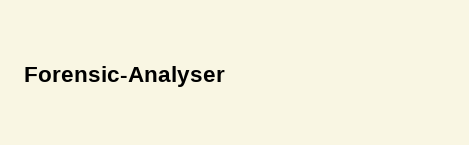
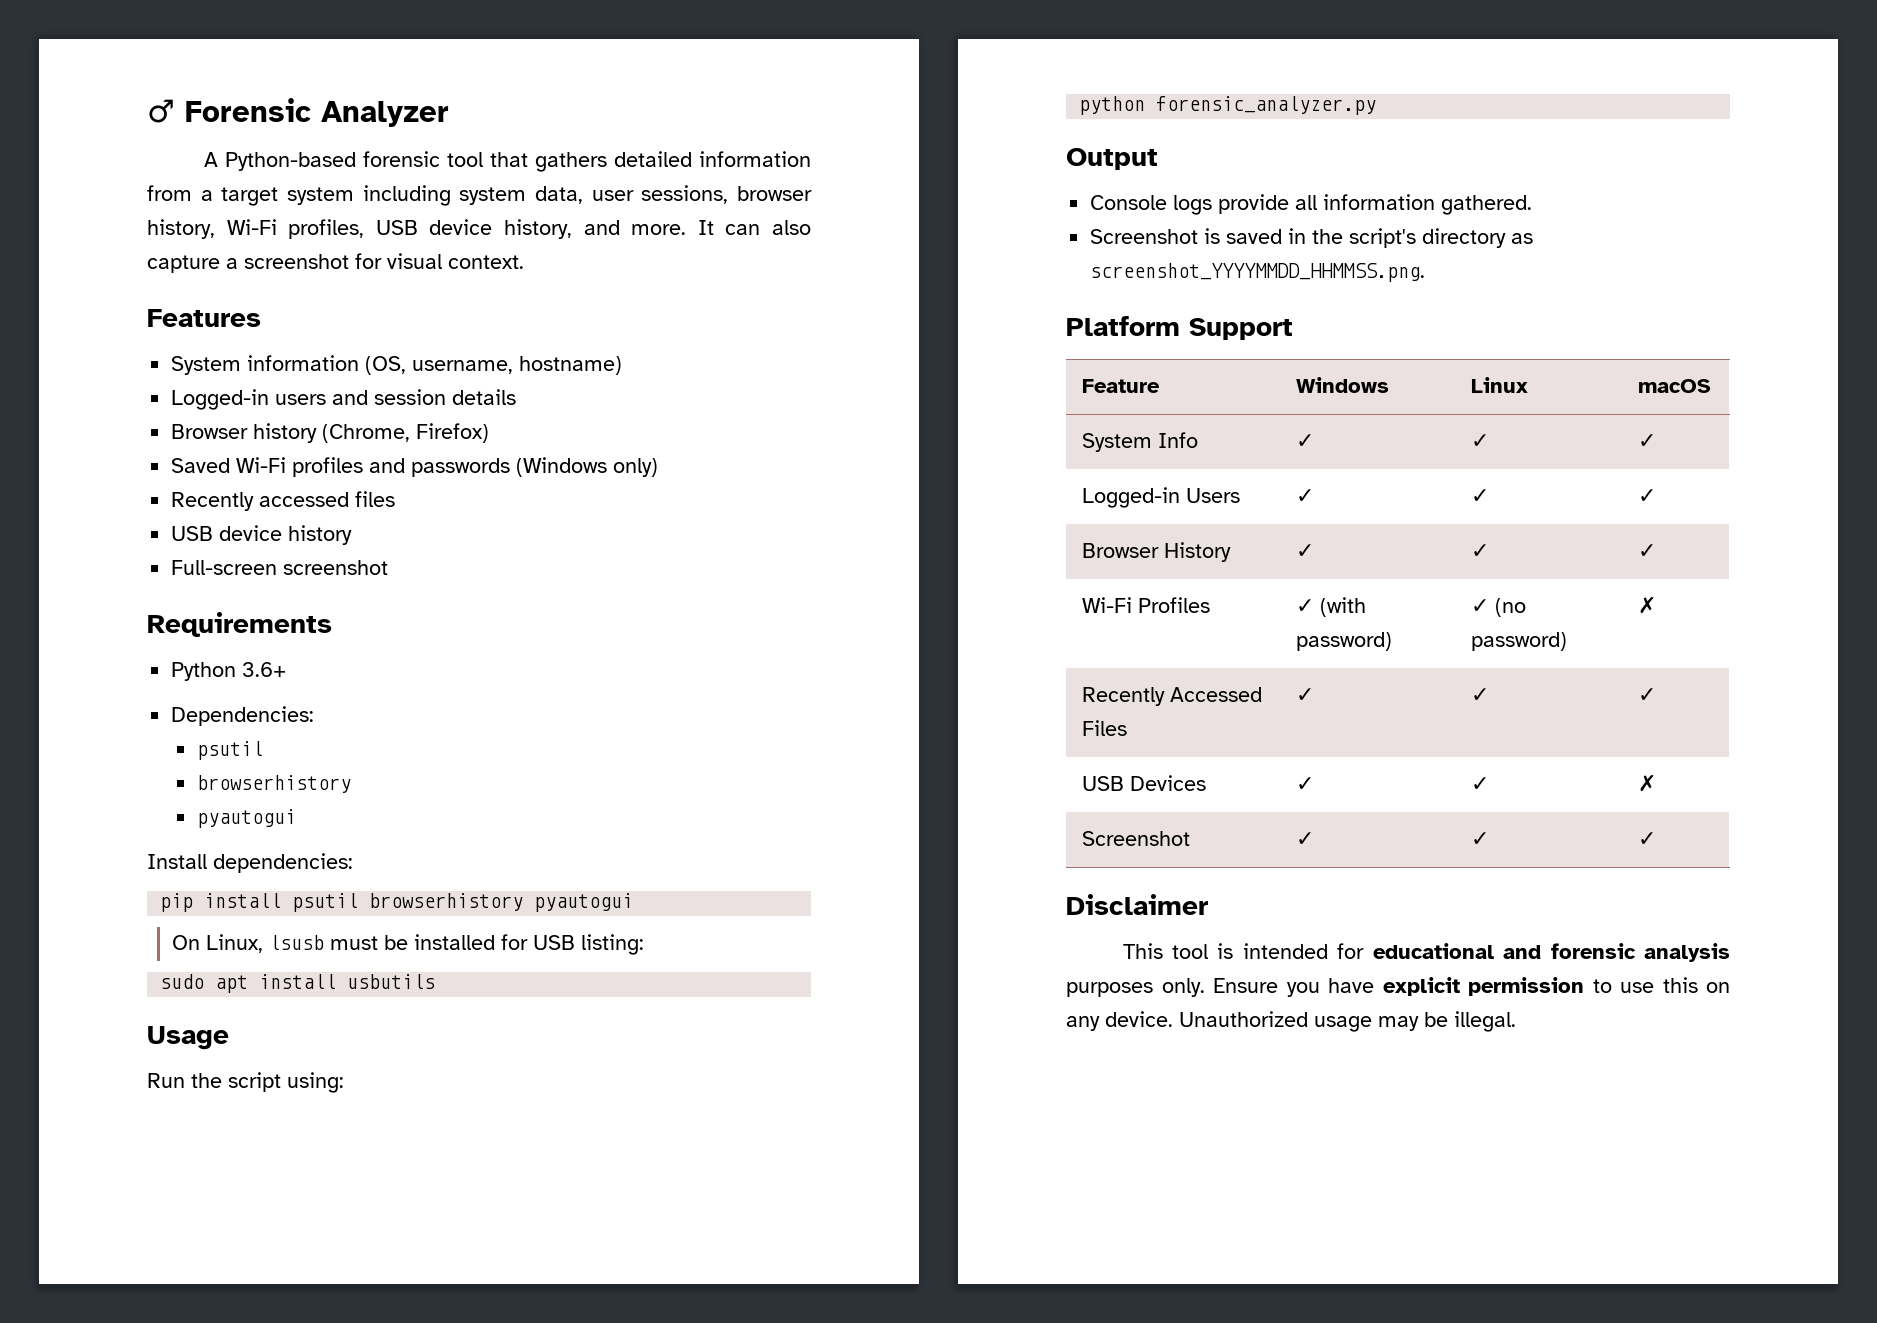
- Forensic-Analyser
+ ♂ Forensic Analyzer
+ A Python-based forensic tool that gathers detailed information from a target system including system data, user sessions, browser history, Wi-Fi profiles, USB device history, and more. It can also capture a screenshot for visual context.
+ Features
+ System information (OS, username, hostname)
+ Logged-in users and session details
+ Browser history (Chrome, Firefox)
+ Saved Wi-Fi profiles and passwords (Windows only)
+ Recently accessed files
+ USB device history
+ Full-screen screenshot
+ Requirements
+ Python 3.6+
+ Dependencies:
+ psutil
+ browserhistory
+ pyautogui
+ Install dependencies:
+ pip install psutil browserhistory pyautogui
+ On Linux, lsusb must be installed for USB listing:
+ sudo apt install usbutils
+ Usage
+ Run the script using:
+ python forensic_analyzer.py
+ Output
+ Console logs provide all information gathered.
+ Screenshot is saved in the script's directory as screenshot_YYYYMMDD_HHMMSS.png.
+ Platform Support
+ Feature | Windows | Linux | macOS
+ System Info | ✓ | ✓ | ✓
+ Logged-in Users | ✓ | ✓ | ✓
+ Browser History | ✓ | ✓ | ✓
+ Wi-Fi Profiles | ✓ (with password) | ✓ (no password) | ✗
+ Recently Accessed Files | ✓ | ✓ | ✓
+ USB Devices | ✓ | ✓ | ✗
+ Screenshot | ✓ | ✓ | ✓
+ Disclaimer
+ This tool is intended for educational and forensic analysis purposes only. Ensure you have explicit permission to use this on any device. Unauthorized usage may be illegal.

